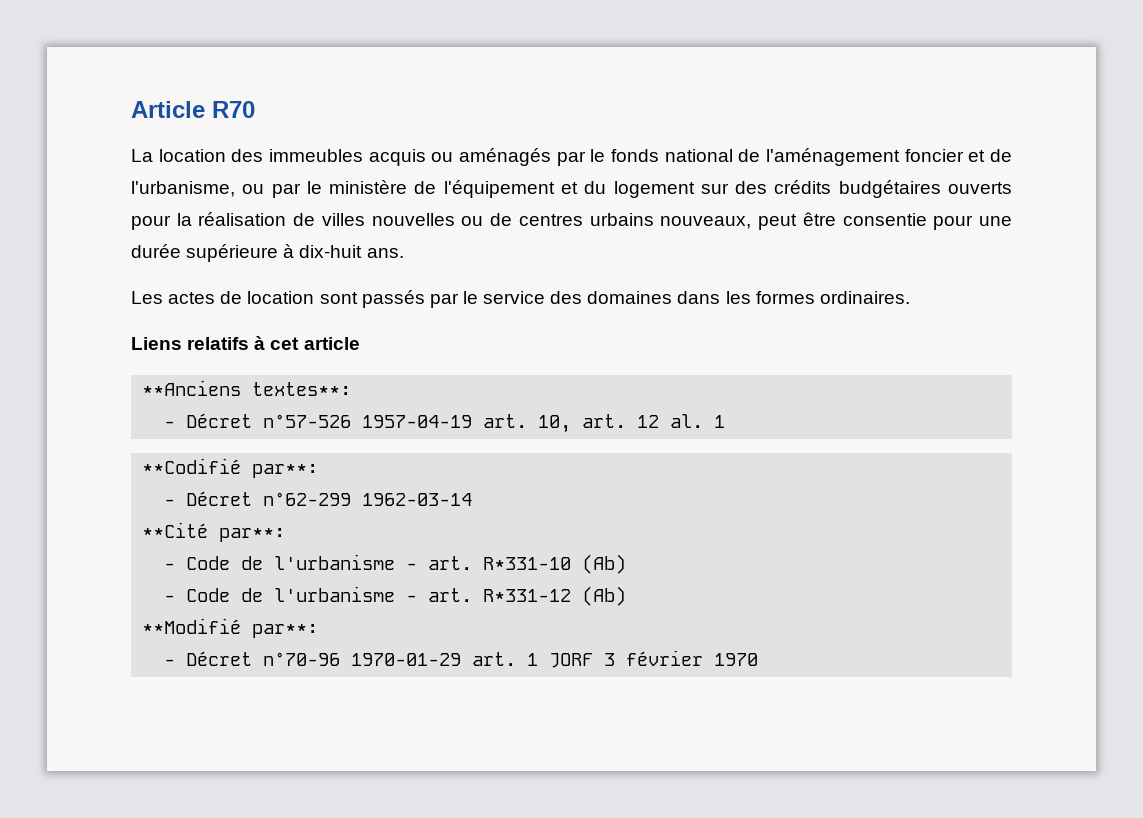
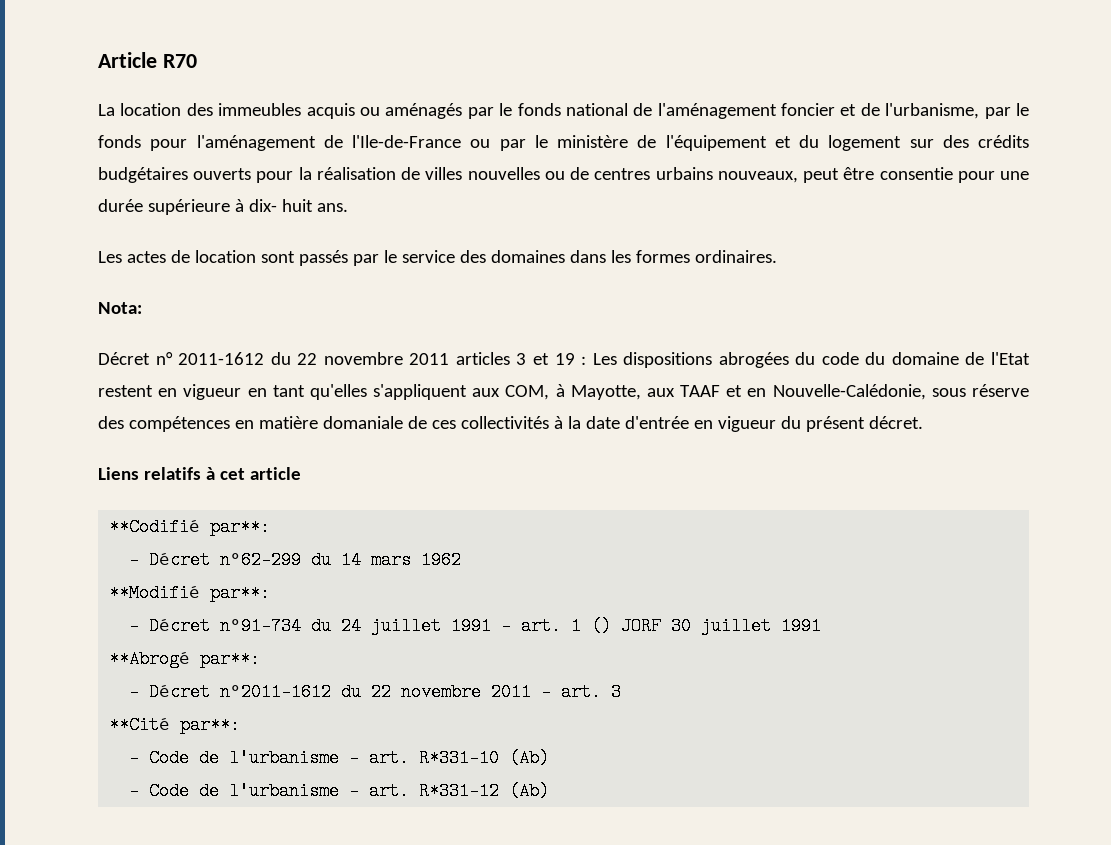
- La location des immeubles acquis ou aménagés par le fonds national de l'aménagement foncier et de l'urbanisme, ou par le ministère de l'équipement et du logement sur des crédits budgétaires ouverts pour la réalisation de villes nouvelles ou de centres urbains nouveaux, peut être consentie pour une durée supérieure à dix-huit ans.
+ La location des immeubles acquis ou aménagés par le fonds national de l'aménagement foncier et de l'urbanisme, par le fonds pour l'aménagement de l'Ile-de-France ou par le ministère de l'équipement et du logement sur des crédits budgétaires ouverts pour la réalisation de villes nouvelles ou de centres urbains nouveaux, peut être consentie pour une durée supérieure à dix- huit ans.
+ Nota:
+ Décret n° 2011-1612 du 22 novembre 2011 articles 3 et 19 : Les dispositions abrogées du code du domaine de l'Etat restent en vigueur en tant qu'elles s'appliquent aux COM, à Mayotte, aux TAAF et en Nouvelle-Calédonie, sous réserve des compétences en matière domaniale de ces collectivités à la date d'entrée en vigueur du présent décret.
- **Anciens textes**:
- - Décret n°57-526 1957-04-19 art. 10, art. 12 al. 1
- - Décret n°62-299 1962-03-14
+ - Décret n°62-299 du 14 mars 1962
+ **Modifié par**:
+ - Décret n°91-734 du 24 juillet 1991 - art. 1 () JORF 30 juillet 1991
+ **Abrogé par**:
+ - Décret n°2011-1612 du 22 novembre 2011 - art. 3
- **Modifié par**:
- - Décret n°70-96 1970-01-29 art. 1 JORF 3 février 1970

